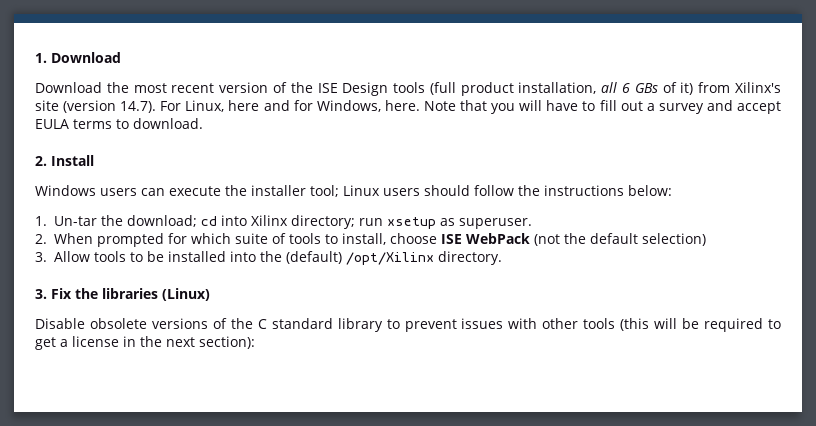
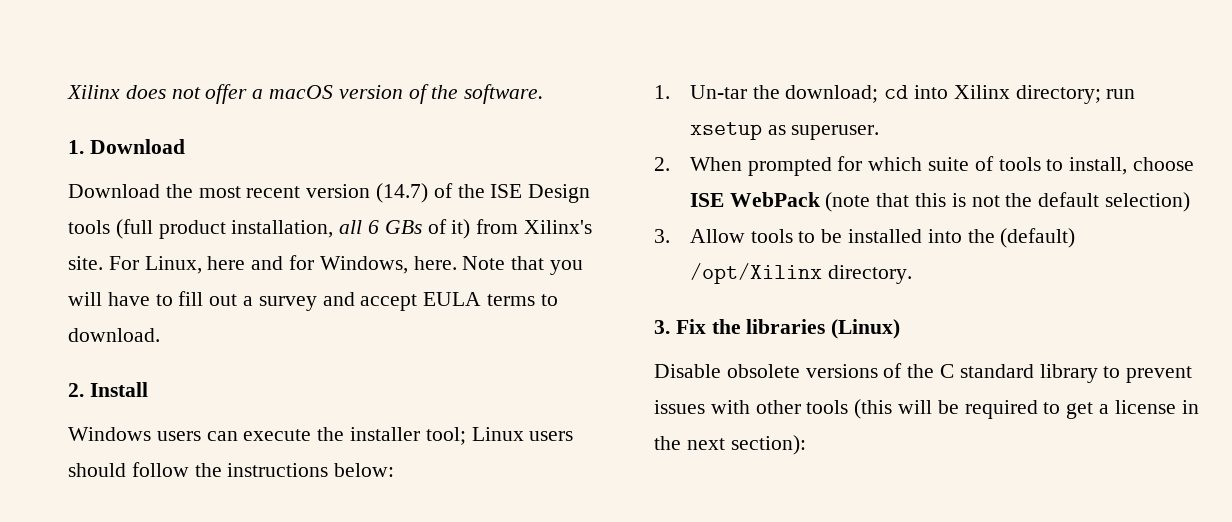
+ Xilinx does not offer a macOS version of the software.
- Download the most recent version of the ISE Design tools (full product installation, all 6 GBs of it) from Xilinx's site (version 14.7). For Linux, here and for Windows, here.
+ Download the most recent version (14.7) of the ISE Design tools (full product installation, all 6 GBs of it) from Xilinx's site. For Linux, here and for Windows, here.
- 2. When prompted for which suite of tools to install, choose ISE WebPack (not the default selection)
+ 2. When prompted for which suite of tools to install, choose ISE WebPack (note that this is not the default selection)

